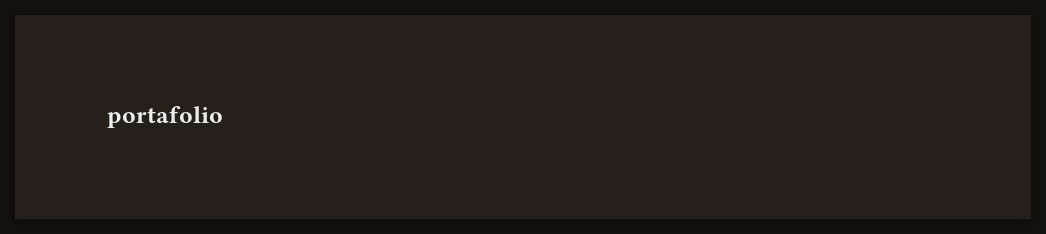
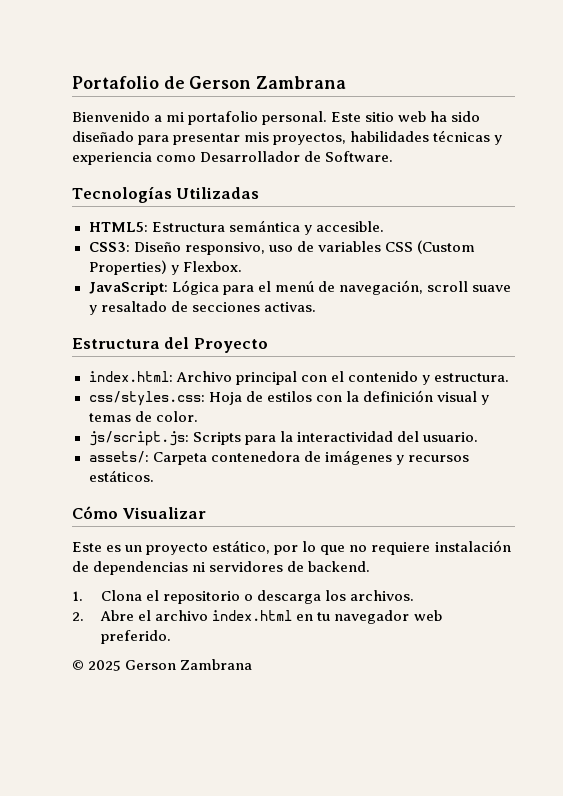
- portafolio
+ Portafolio de Gerson Zambrana
+ Bienvenido a mi portafolio personal. Este sitio web ha sido diseñado para presentar mis proyectos, habilidades técnicas y experiencia como Desarrollador de Software.
+ Tecnologías Utilizadas
+ HTML5: Estructura semántica y accesible.
+ CSS3: Diseño responsivo, uso de variables CSS (Custom Properties) y Flexbox.
+ JavaScript: Lógica para el menú de navegación, scroll suave y resaltado de secciones activas.
+ Estructura del Proyecto
+ index.html: Archivo principal con el contenido y estructura.
+ css/styles.css: Hoja de estilos con la definición visual y temas de color.
+ js/script.js: Scripts para la interactividad del usuario.
+ assets/: Carpeta contenedora de imágenes y recursos estáticos.
+ Cómo Visualizar
+ Este es un proyecto estático, por lo que no requiere instalación de dependencias ni servidores de backend.
+ 1. Clona el repositorio o descarga los archivos.
+ 2. Abre el archivo index.html en tu navegador web preferido.
+ © 2025 Gerson Zambrana

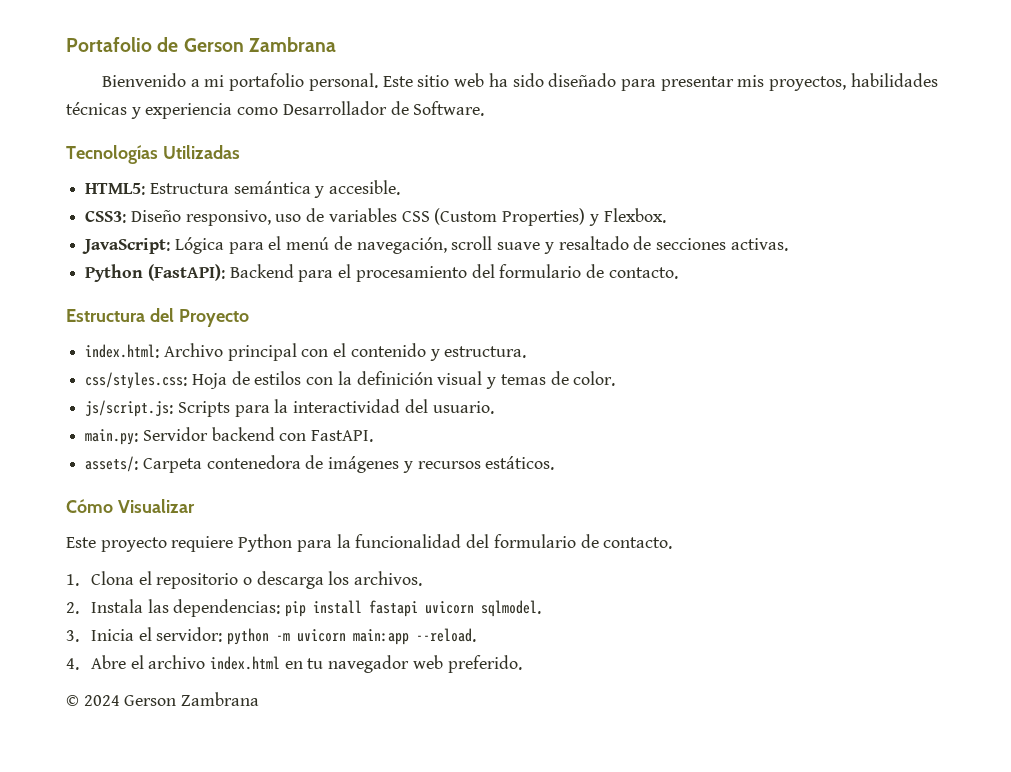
+ Python (FastAPI): Backend para el procesamiento del formulario de contacto.
+ main.py: Servidor backend con FastAPI.
- Este es un proyecto estático, por lo que no requiere instalación de dependencias ni servidores de backend.
+ Este proyecto requiere Python para la funcionalidad del formulario de contacto.
- 2. Abre el archivo index.html en tu navegador web preferido.
+ 2. Instala las dependencias: pip install fastapi uvicorn sqlmodel.
+ 3. Inicia el servidor: python -m uvicorn main:app --reload.
+ 4. Abre el archivo index.html en tu navegador web preferido.
- © 2025 Gerson Zambrana
+ © 2024 Gerson Zambrana

